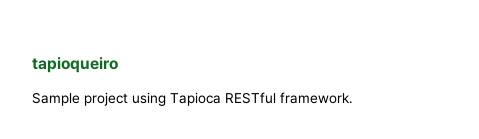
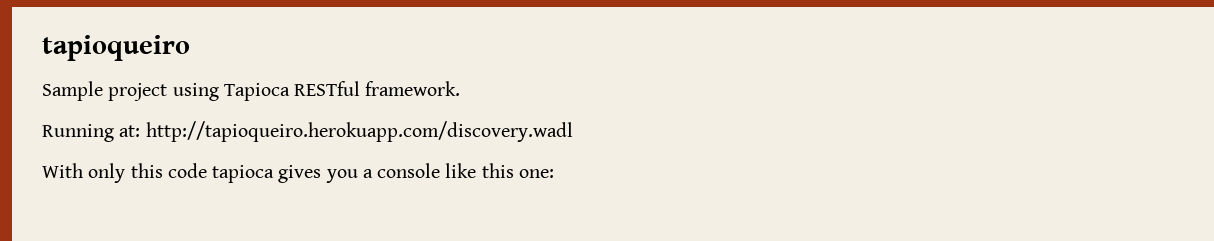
+ Running at: http://tapioqueiro.herokuapp.com/discovery.wadl
+ With only this code tapioca gives you a console like this one:

